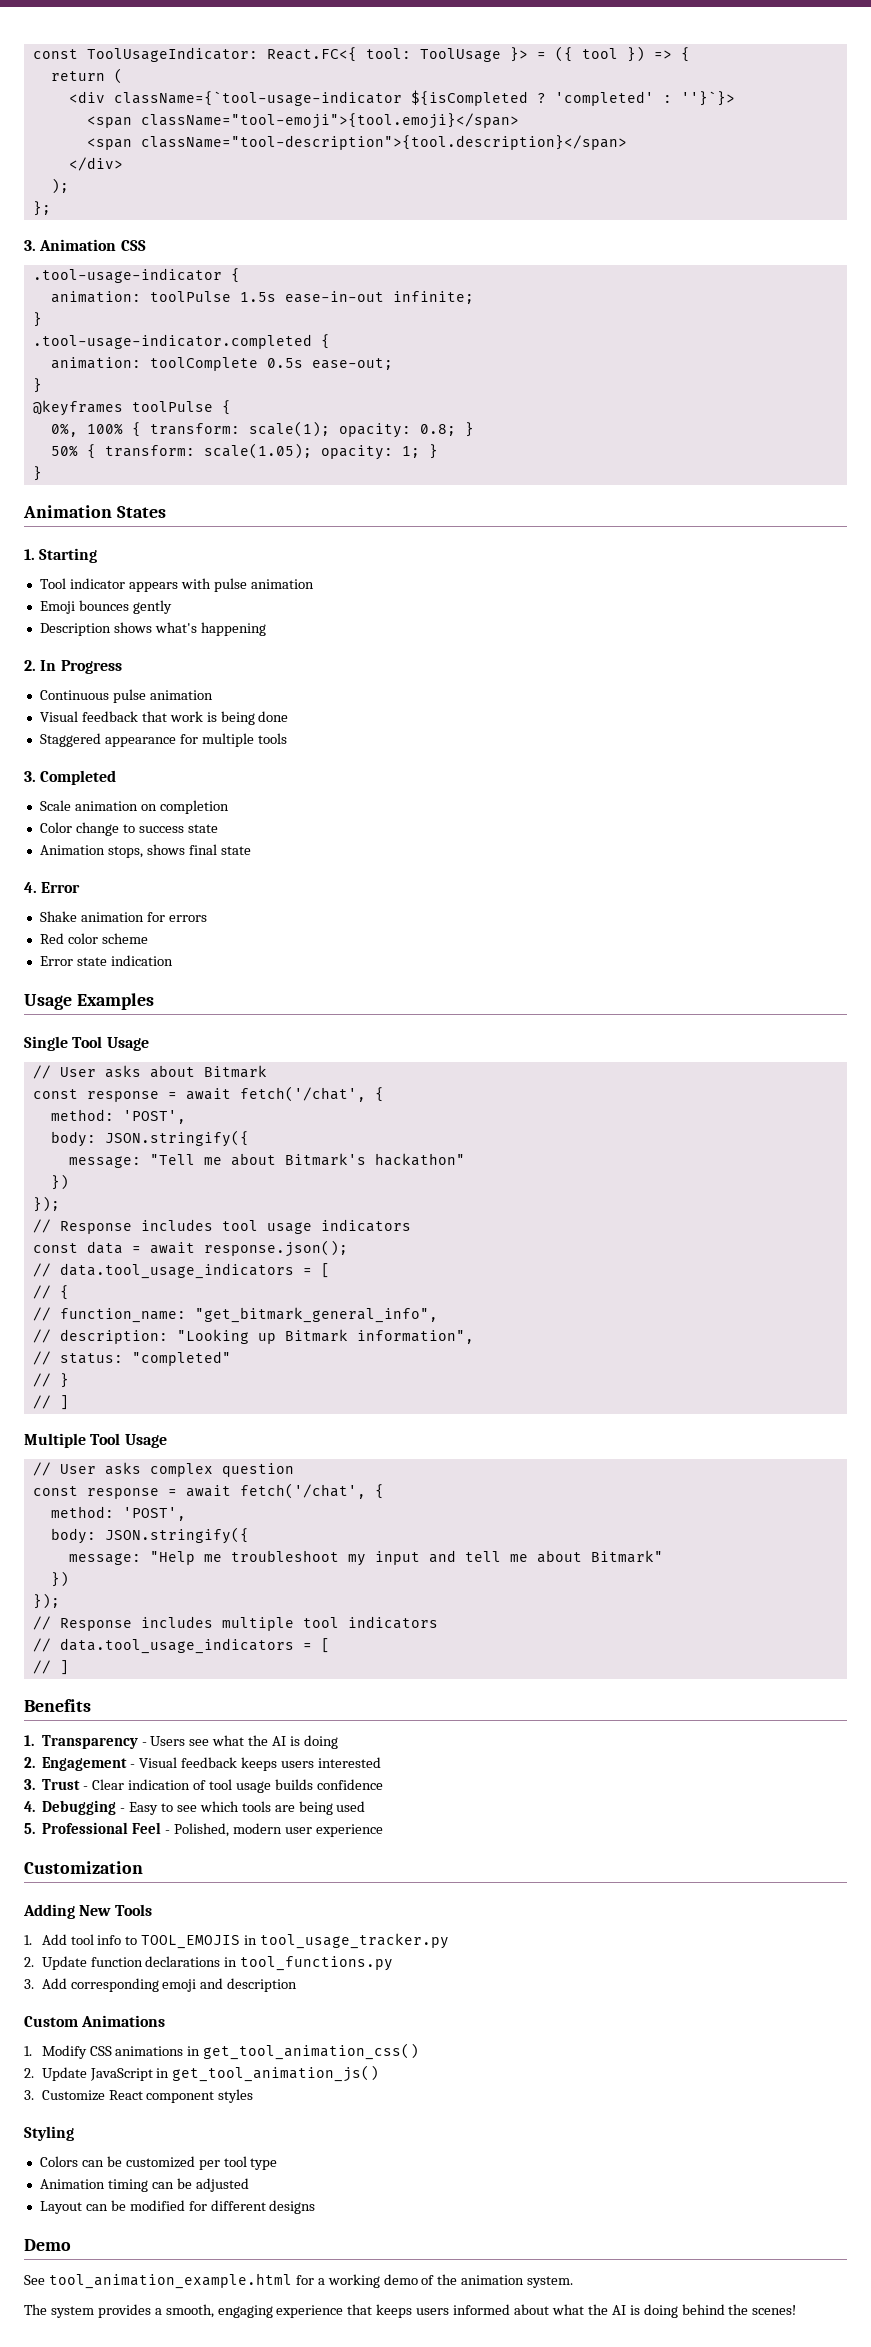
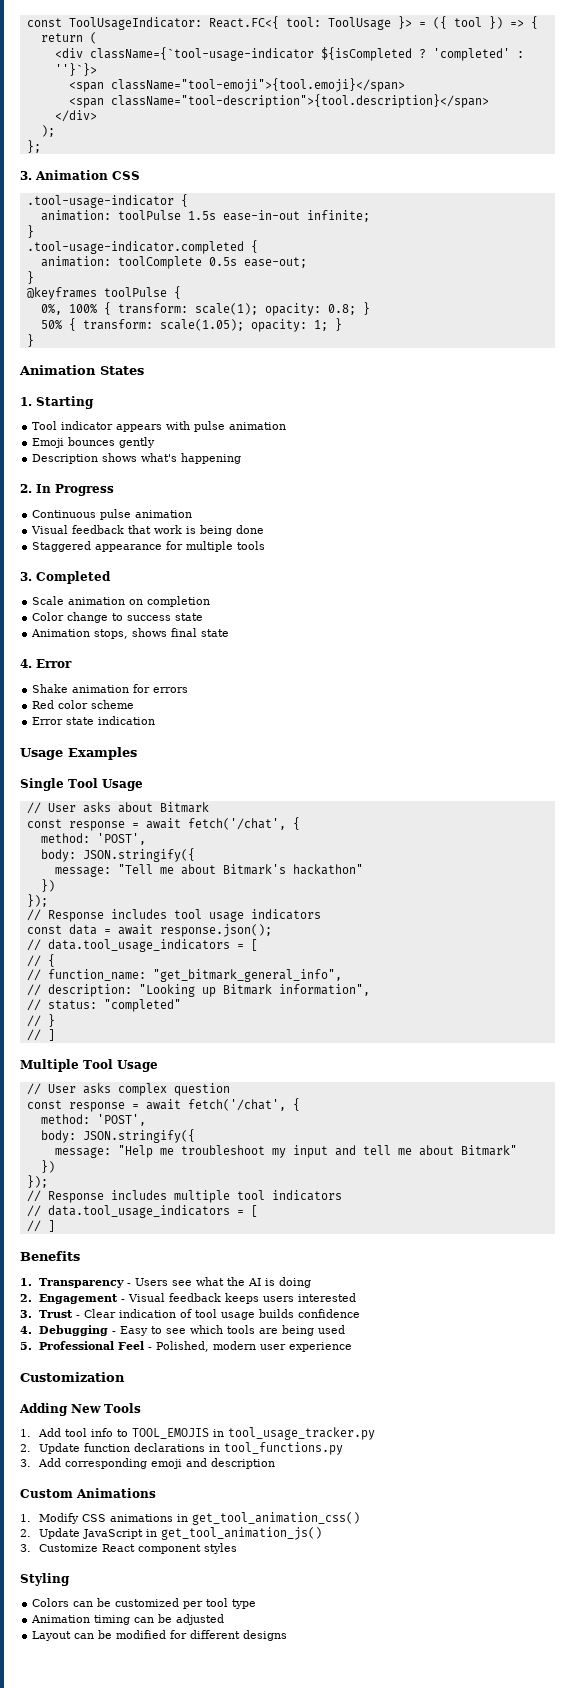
- Demo
- See tool_animation_example.html for a working demo of the animation system.
- The system provides a smooth, engaging experience that keeps users informed about what the AI is doing behind the scenes!

